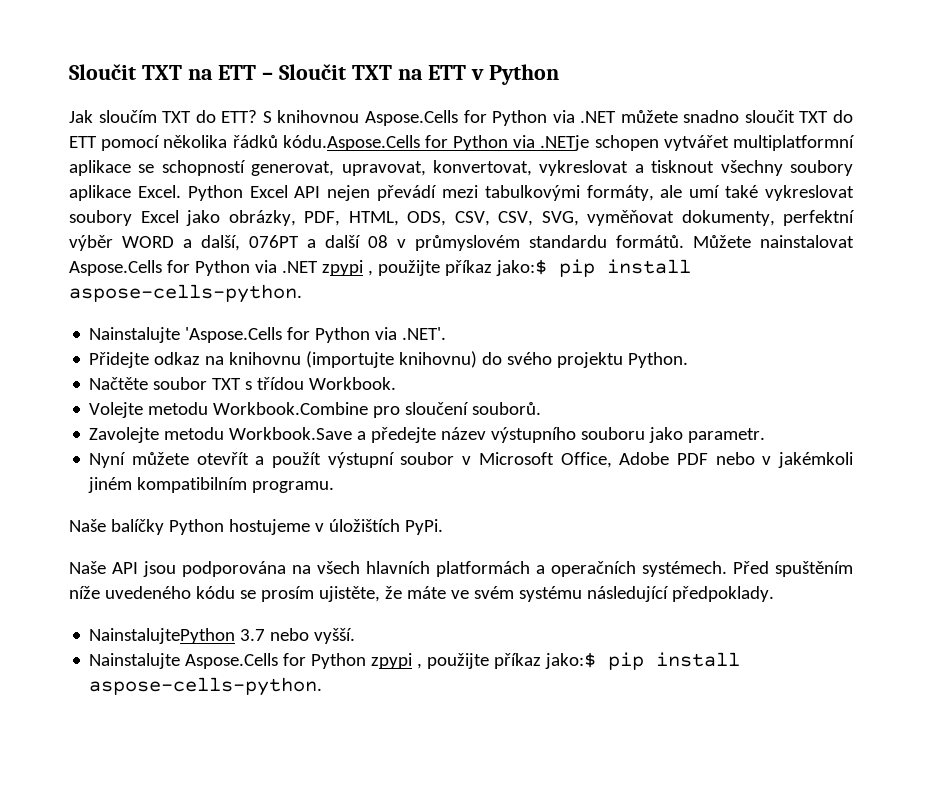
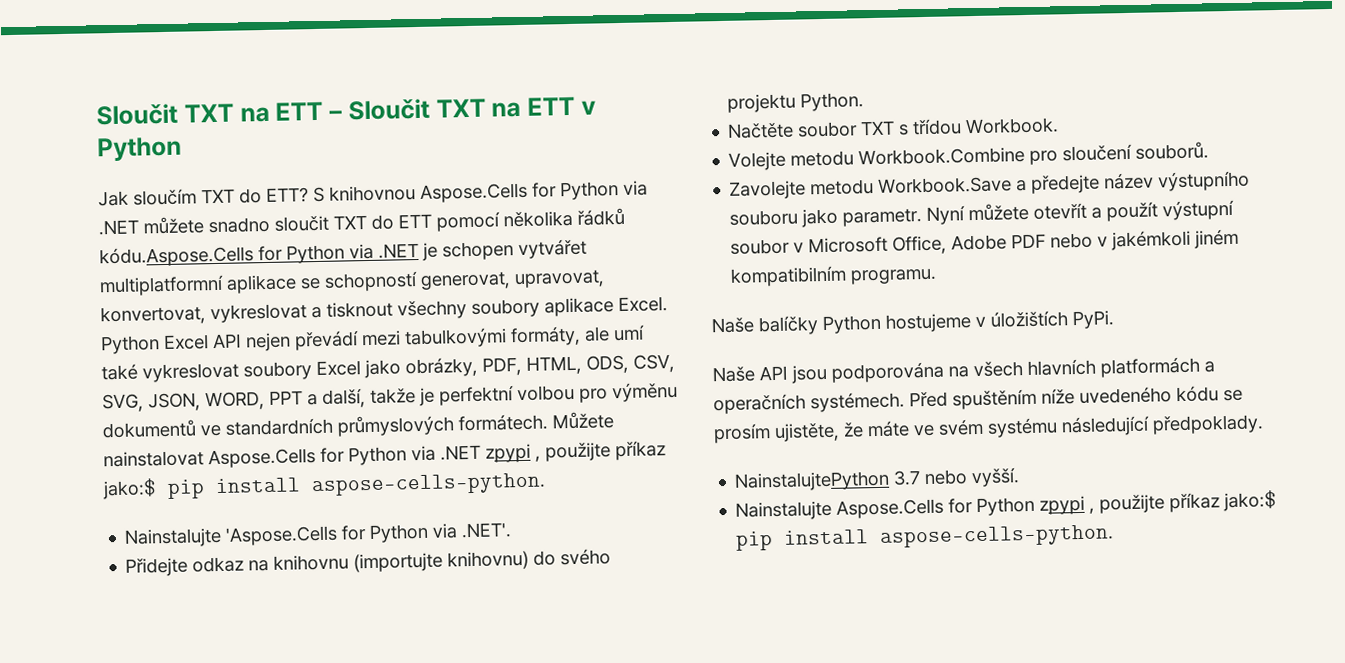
- S knihovnou Aspose.Cells for Python via .NET můžete snadno sloučit TXT do ETT pomocí několika řádků kódu.Aspose.Cells for Python via .NETje schopen vytvářet multiplatformní aplikace se schopností generovat, upravovat, konvertovat, vykreslovat a tisknout všechny soubory aplikace Excel.
+ S knihovnou Aspose.Cells for Python via .NET můžete snadno sloučit TXT do ETT pomocí několika řádků kódu.Aspose.Cells for Python via .NET je schopen vytvářet multiplatformní aplikace se schopností generovat, upravovat, konvertovat, vykreslovat a tisknout všechny soubory aplikace Excel.
- Python Excel API nejen převádí mezi tabulkovými formáty, ale umí také vykreslovat soubory Excel jako obrázky, PDF, HTML, ODS, CSV, CSV, SVG, vyměňovat dokumenty, perfektní výběr WORD a další, 076PT a další 08 v průmyslovém standardu formátů.
+ Python Excel API nejen převádí mezi tabulkovými formáty, ale umí také vykreslovat soubory Excel jako obrázky, PDF, HTML, ODS, CSV, SVG, JSON, WORD, PPT a další, takže je perfektní volbou pro výměnu dokumentů ve standardních průmyslových formátech.
- Zavolejte metodu Workbook.Save a předejte název výstupního souboru jako parametr.
- Nyní můžete otevřít a použít výstupní soubor v Microsoft Office, Adobe PDF nebo v jakémkoli jiném kompatibilním programu.
+ Zavolejte metodu Workbook.Save a předejte název výstupního souboru jako parametr. Nyní můžete otevřít a použít výstupní soubor v Microsoft Office, Adobe PDF nebo v jakémkoli jiném kompatibilním programu.

